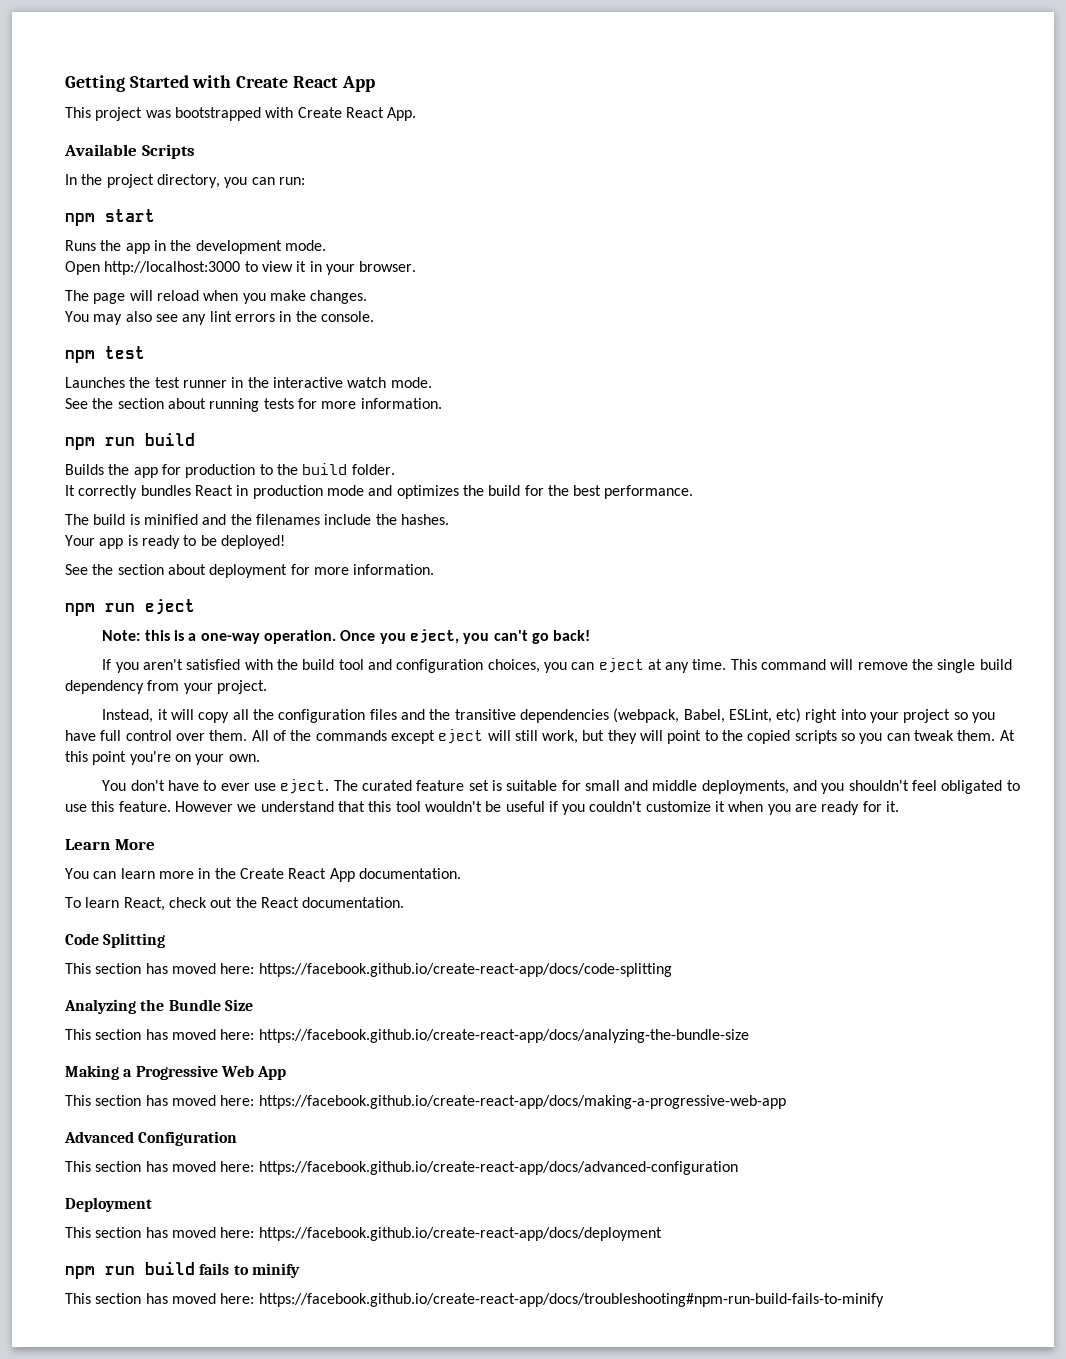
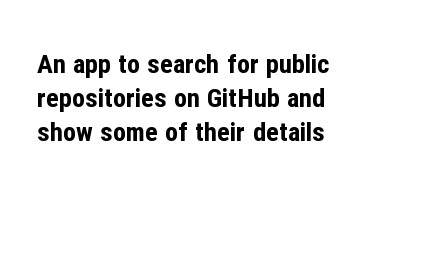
- Getting Started with Create React App
- This project was bootstrapped with Create React App.
- Available Scripts
- In the project directory, you can run:
- npm start
- Runs the app in the development mode.
- Open http://localhost:3000 to view it in your browser.
- The page will reload when you make changes.
- You may also see any lint errors in the console.
- npm test
- Launches the test runner in the interactive watch mode.
- See the section about running tests for more information.
- npm run build
- Builds the app for production to the build folder.
- It correctly bundles React in production mode and optimizes the build for the best performance.
- The build is minified and the filenames include the hashes.
- Your app is ready to be deployed!
- See the section about deployment for more information.
- npm run eject
- Note: this is a one-way operation. Once you eject, you can't go back!
- If you aren't satisfied with the build tool and configuration choices, you can eject at any time. This command will remove the single build dependency from your project.
- Instead, it will copy all the configuration files and the transitive dependencies (webpack, Babel, ESLint, etc) right into your project so you have full control over them. All of the commands except eject will still work, but they will point to the copied scripts so you can tweak them. At this point you're on your own.
- You don't have to ever use eject. The curated feature set is suitable for small and middle deployments, and you shouldn't feel obligated to use this feature. However we understand that this tool wouldn't be useful if you couldn't customize it when you are ready for it.
- Learn More
- You can learn more in the Create React App documentation.
- To learn React, check out the React documentation.
- Code Splitting
- This section has moved here: https://facebook.github.io/create-react-app/docs/code-splitting
- Analyzing the Bundle Size
- This section has moved here: https://facebook.github.io/create-react-app/docs/analyzing-the-bundle-size
- Making a Progressive Web App
- This section has moved here: https://facebook.github.io/create-react-app/docs/making-a-progressive-web-app
- Advanced Configuration
- This section has moved here: https://facebook.github.io/create-react-app/docs/advanced-configuration
- Deployment
- This section has moved here: https://facebook.github.io/create-react-app/docs/deployment
- npm run build fails to minify
- This section has moved here: https://facebook.github.io/create-react-app/docs/troubleshooting#npm-run-build-fails-to-minify
+ An app to search for public repositories on GitHub and show some of their details

